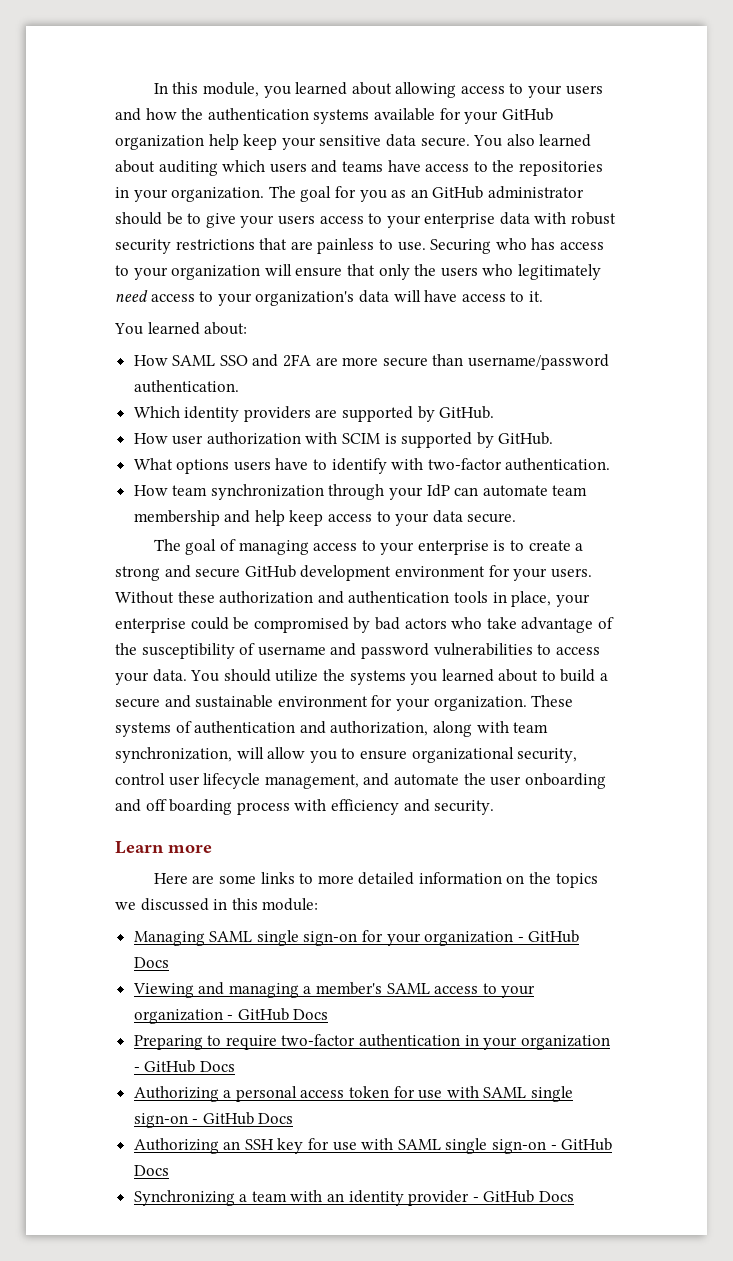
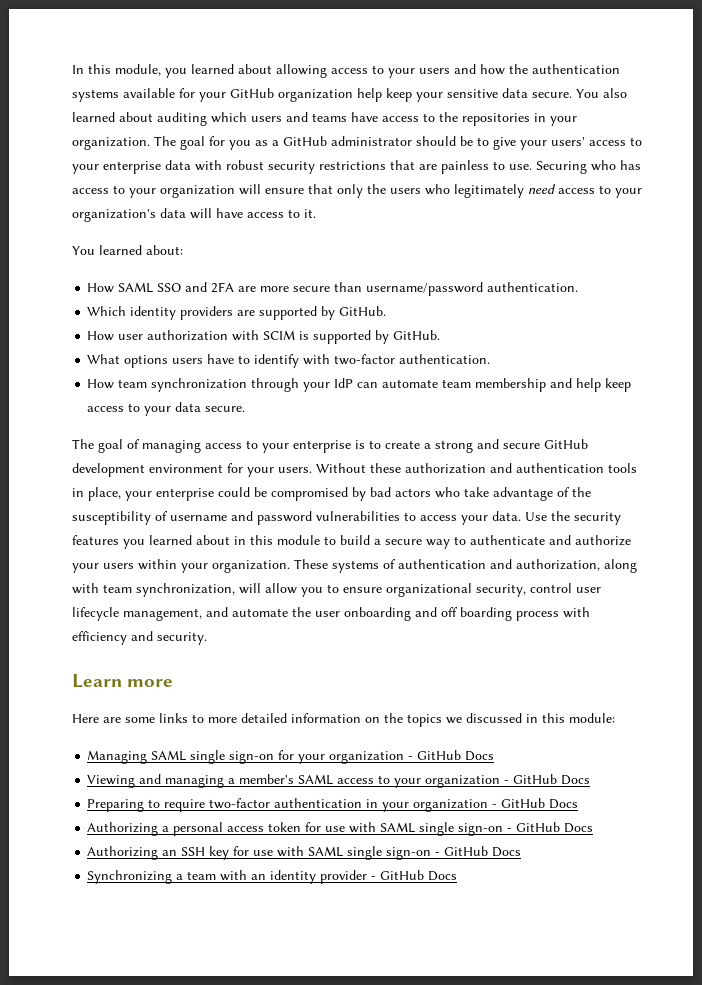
- The goal for you as an GitHub administrator should be to give your users access to your enterprise data with robust security restrictions that are painless to use.
+ The goal for you as a GitHub administrator should be to give your users' access to your enterprise data with robust security restrictions that are painless to use.
- You should utilize the systems you learned about to build a secure and sustainable environment for your organization.
+ Use the security features you learned about in this module to build a secure way to authenticate and authorize your users within your organization.

